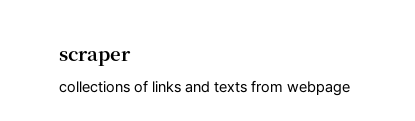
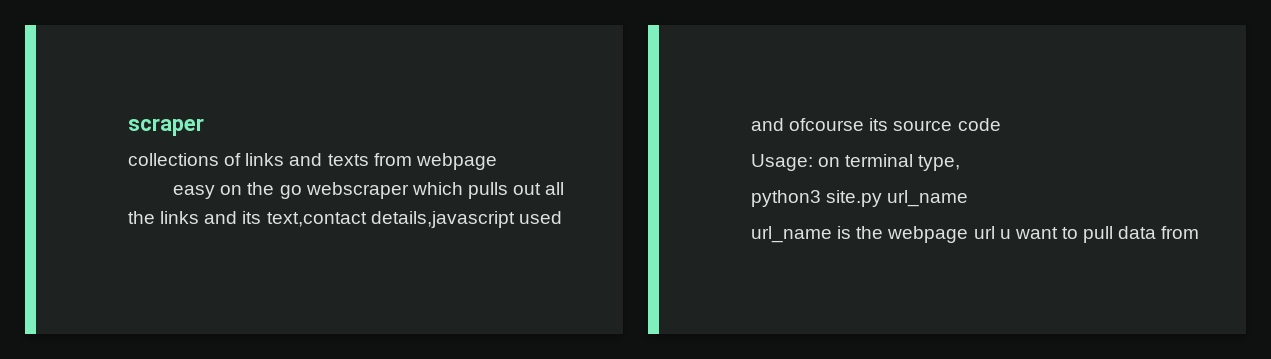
+ easy on the go webscraper which pulls out all the links and its text,contact details,javascript used and ofcourse its source code
+ Usage: on terminal type,
+ python3 site.py url_name
+ url_name is the webpage url u want to pull data from

